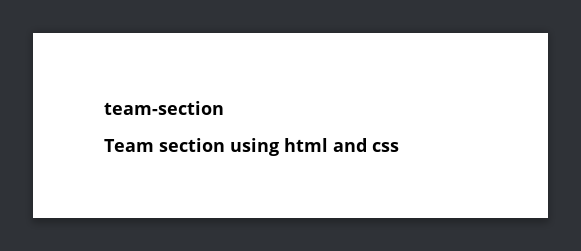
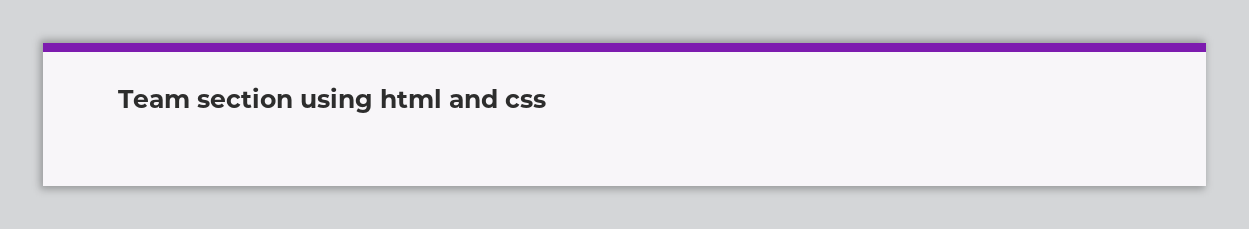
- team-section

